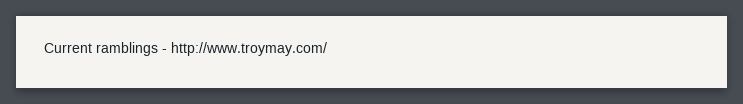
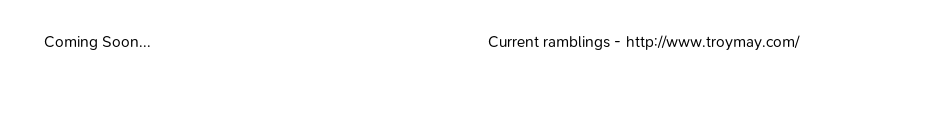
+ Coming Soon...

